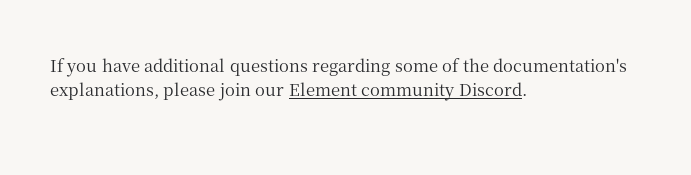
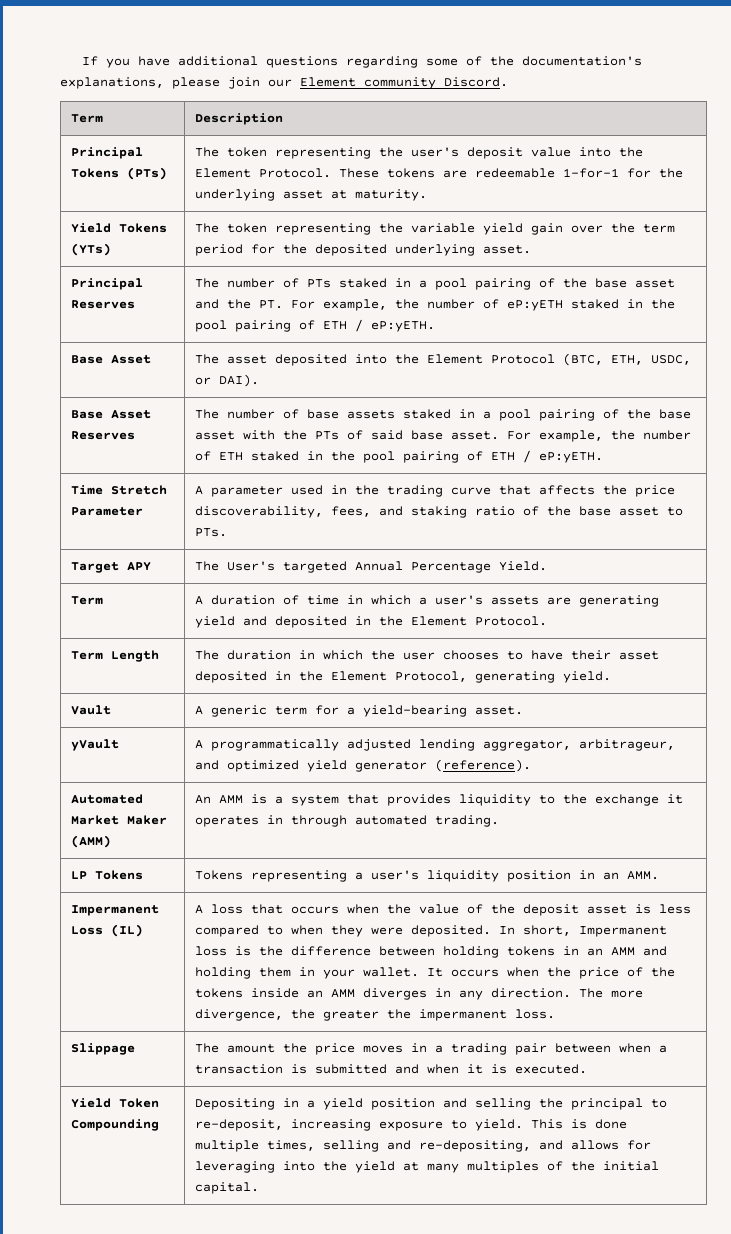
+ Term | Description
+ Principal Tokens (PTs) | The token representing the user's deposit value into the Element Protocol. These tokens are redeemable 1-for-1 for the underlying asset at maturity.
+ Yield Tokens (YTs) | The token representing the variable yield gain over the term period for the deposited underlying asset.
+ Principal Reserves | The number of PTs staked in a pool pairing of the base asset and the PT. For example, the number of eP:yETH staked in the pool pairing of ETH / eP:yETH.
+ Base Asset | The asset deposited into the Element Protocol (BTC, ETH, USDC, or DAI).
+ Base Asset Reserves | The number of base assets staked in a pool pairing of the base asset with the PTs of said base asset. For example, the number of ETH staked in the pool pairing of ETH / eP:yETH.
+ Time Stretch Parameter | A parameter used in the trading curve that affects the price discoverability, fees, and staking ratio of the base asset to PTs.
+ Target APY | The User's targeted Annual Percentage Yield.
+ Term | A duration of time in which a user's assets are generating yield and deposited in the Element Protocol.
+ Term Length | The duration in which the user chooses to have their asset deposited in the Element Protocol, generating yield.
+ Vault | A generic term for a yield-bearing asset.
+ yVault | A programmatically adjusted lending aggregator, arbitrageur, and optimized yield generator (reference).
+ Automated Market Maker (AMM) | An AMM is a system that provides liquidity to the exchange it operates in through automated trading.
+ LP Tokens | Tokens representing a user's liquidity position in an AMM.
+ Impermanent Loss (IL) | A loss that occurs when the value of the deposit asset is less compared to when they were deposited. In short, Impermanent loss is the difference between holding tokens in an AMM and holding them in your wallet. It occurs when the price of the tokens inside an AMM diverges in any direction. The more divergence, the greater the impermanent loss.
+ Slippage | The amount the price moves in a trading pair between when a transaction is submitted and when it is executed.
+ Yield Token Compounding | Depositing in a yield position and selling the principal to re-deposit, increasing exposure to yield. This is done multiple times, selling and re-depositing, and allows for leveraging into the yield at many multiples of the initial capital.

